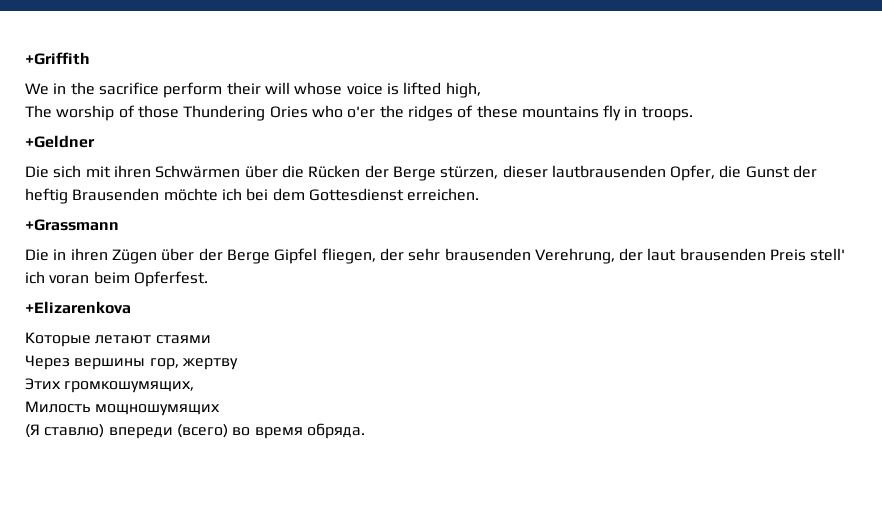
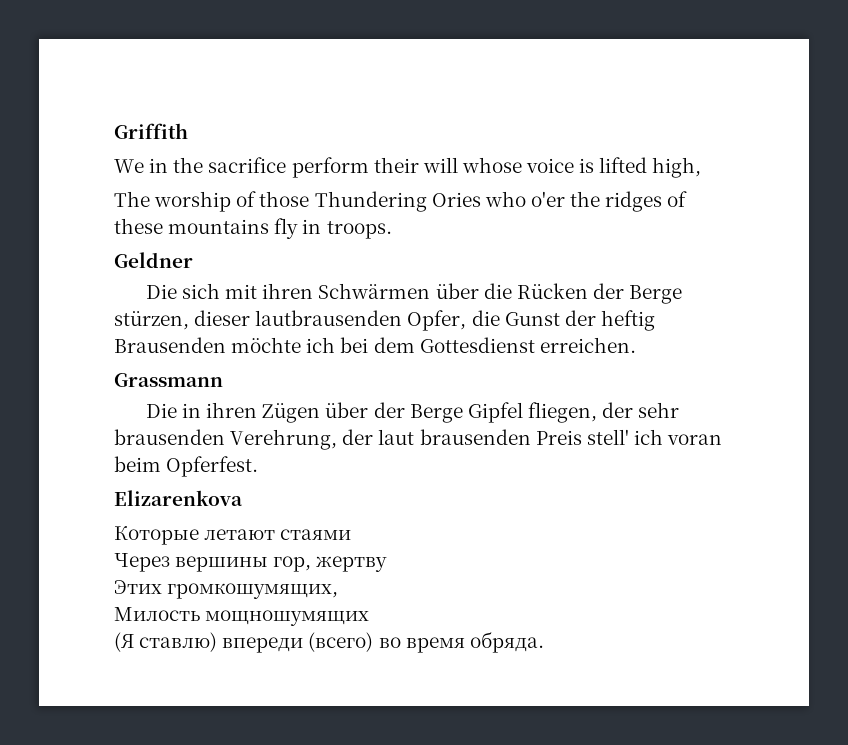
- +Griffith
+ Griffith
- +Geldner
+ Geldner
- +Grassmann
+ Grassmann
- +Elizarenkova
+ Elizarenkova

